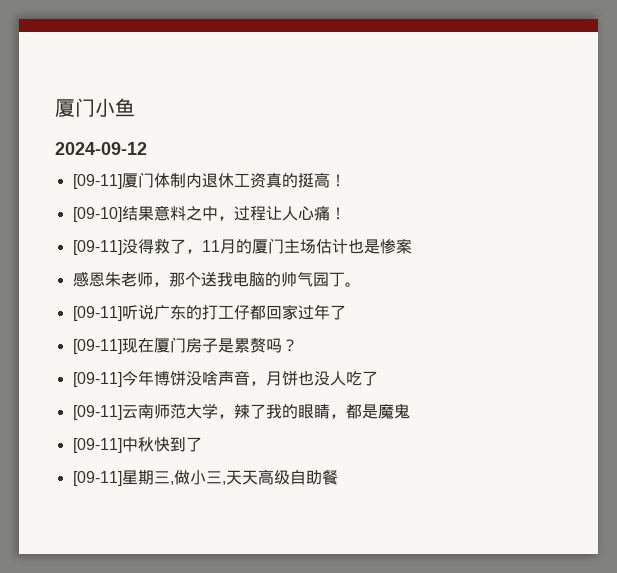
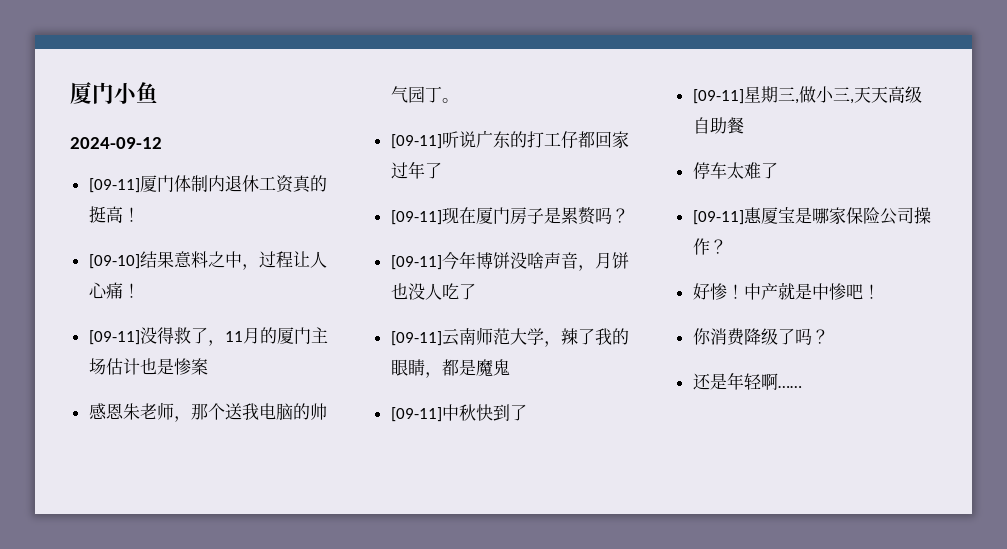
+ 停车太难了
+ [09-11]惠厦宝是哪家保险公司操作？
+ 好惨！中产就是中惨吧！
+ 你消费降级了吗？
+ 还是年轻啊……

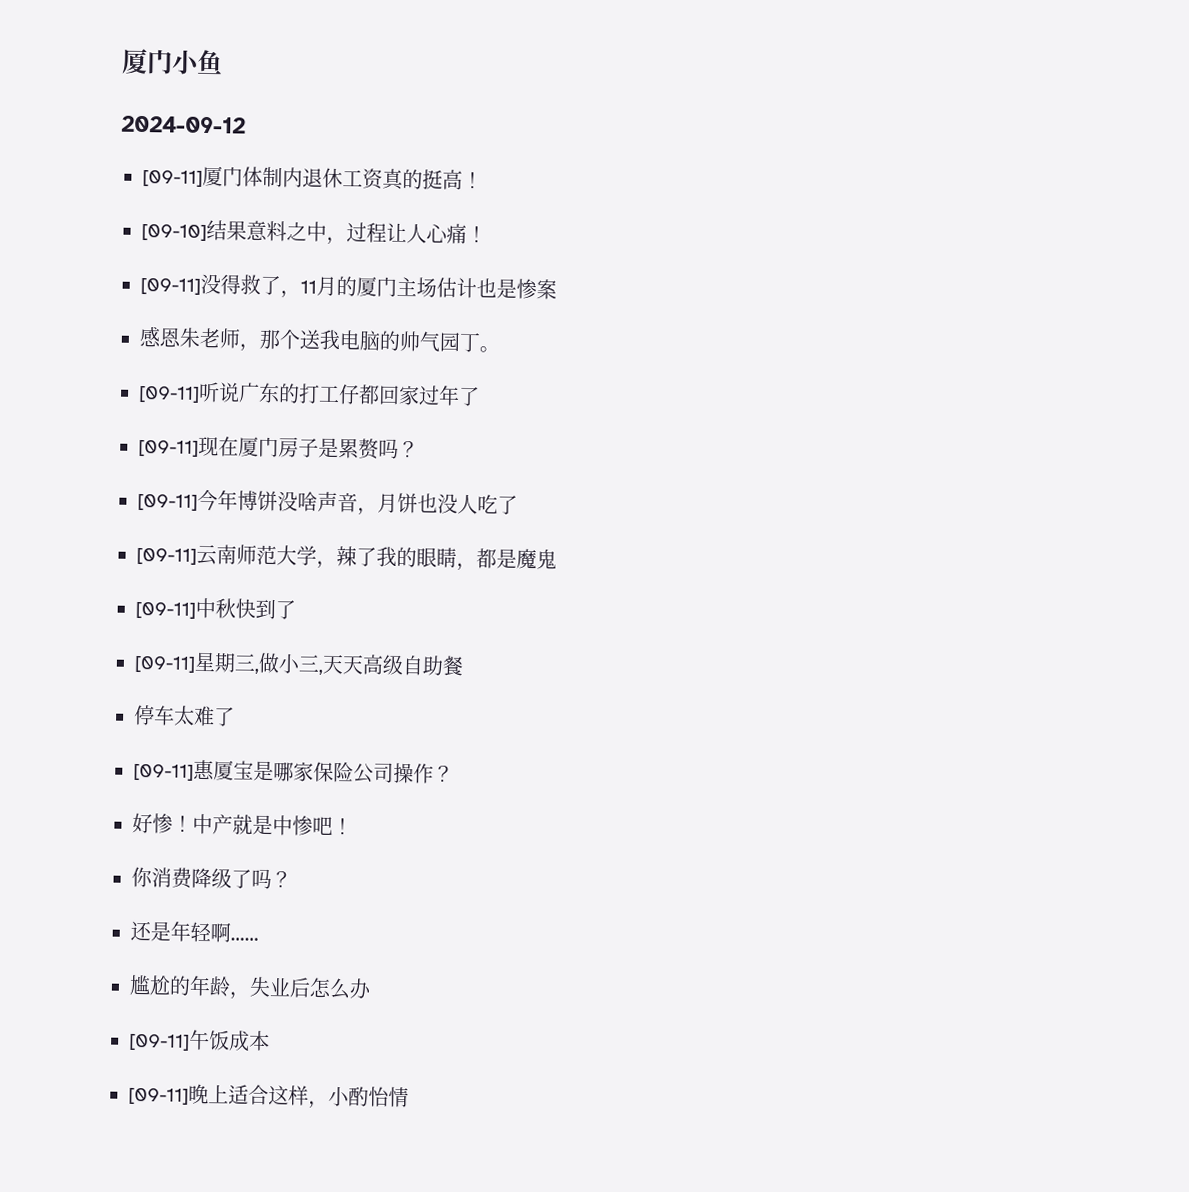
+ 尴尬的年龄，失业后怎么办
+ [09-11]午饭成本
+ [09-11]晚上适合这样，小酌怡情

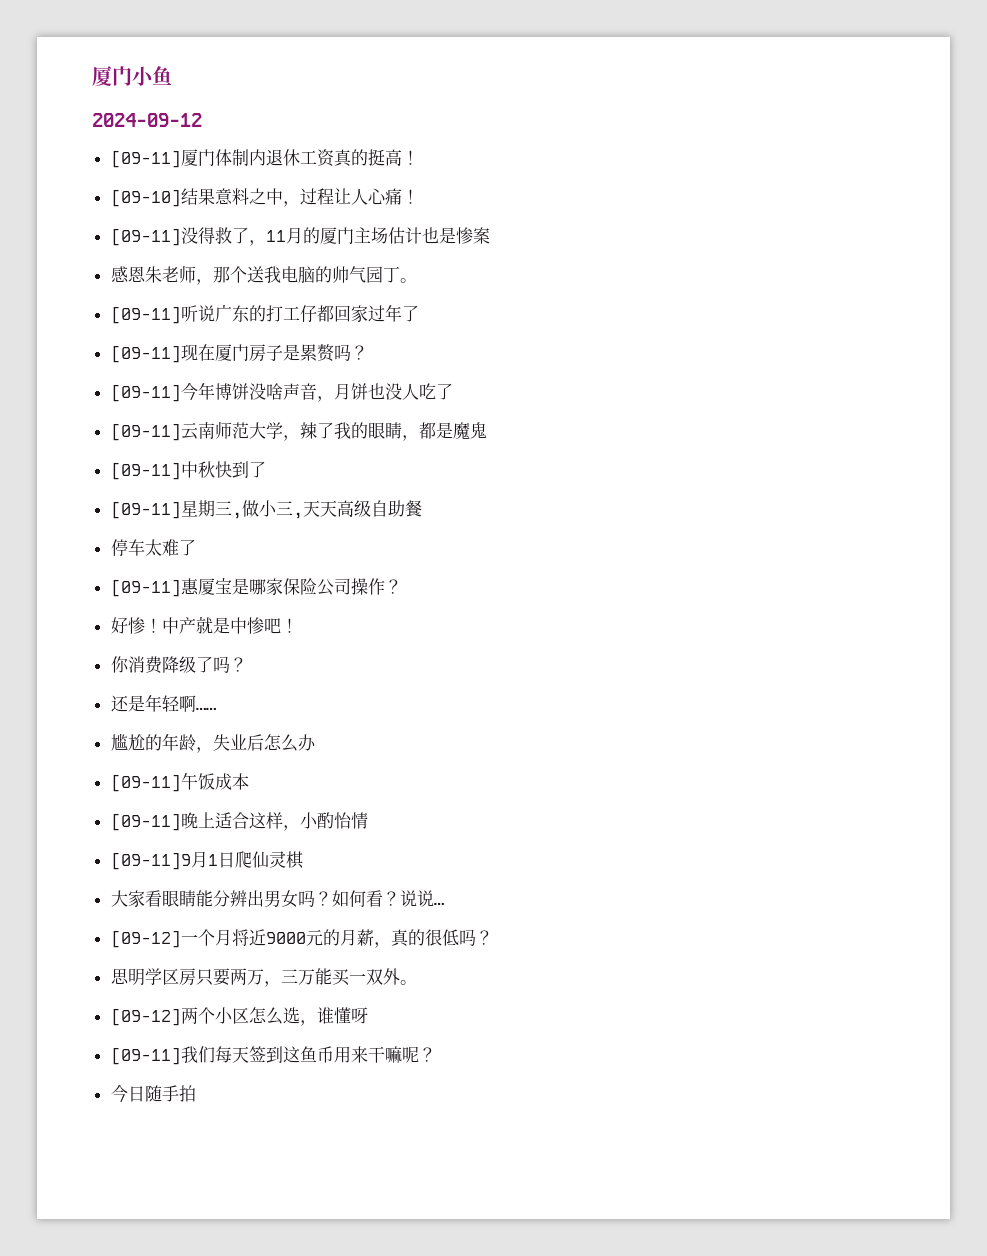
+ [09-11]9月1日爬仙灵棋
+ 大家看眼睛能分辨出男女吗？如何看？说说…
+ [09-12]一个月将近9000元的月薪，真的很低吗？
+ 思明学区房只要两万，三万能买一双外。
+ [09-12]两个小区怎么选，谁懂呀
+ [09-11]我们每天签到这鱼币用来干嘛呢？
+ 今日随手拍

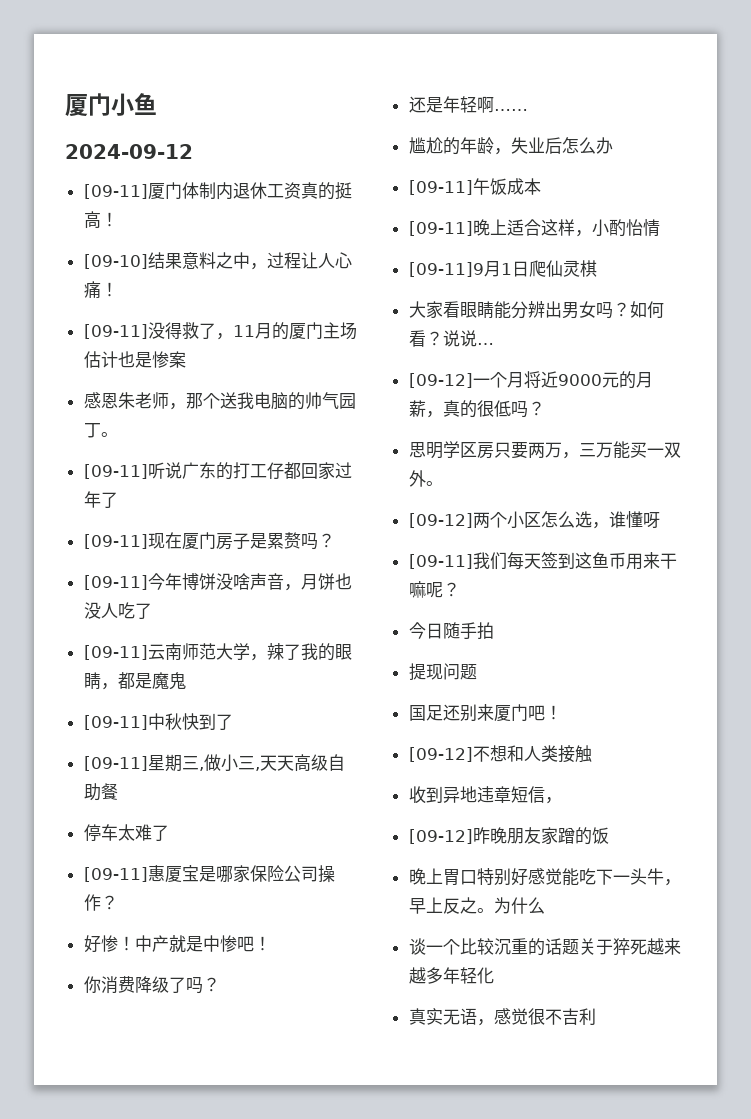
+ 提现问题
+ 国足还别来厦门吧！
+ [09-12]不想和人类接触
+ 收到异地违章短信，
+ [09-12]昨晚朋友家蹭的饭
+ 晚上胃口特别好感觉能吃下一头牛，早上反之。为什么
+ 谈一个比较沉重的话题关于猝死越来越多年轻化
+ 真实无语，感觉很不吉利

